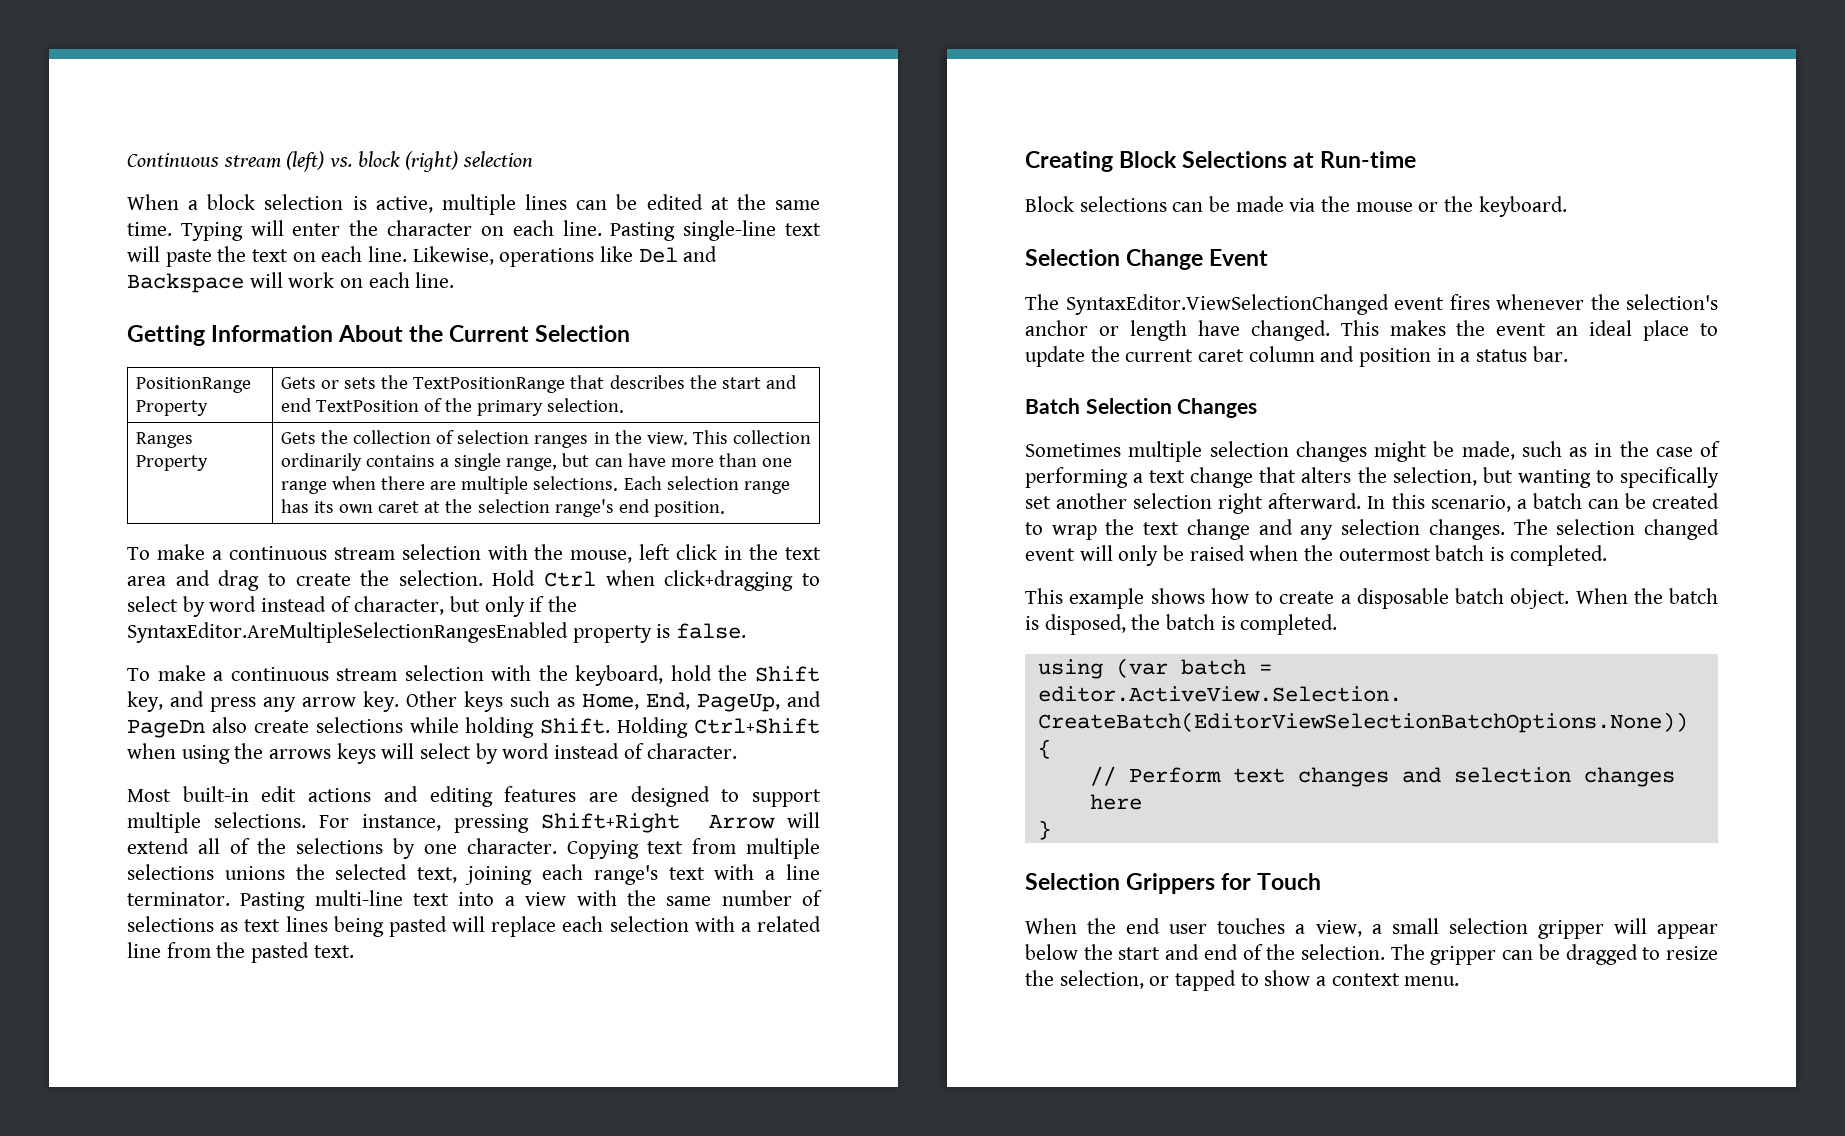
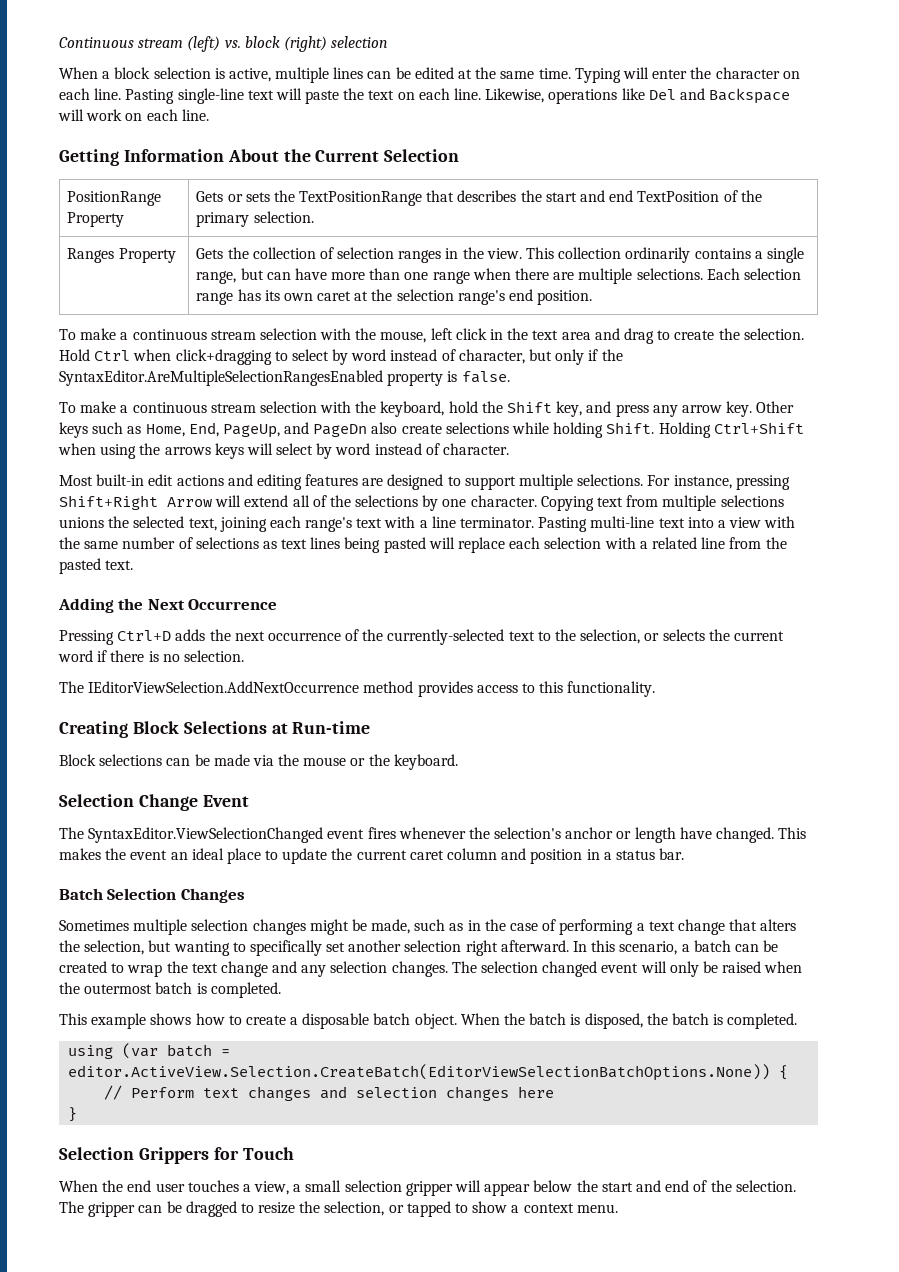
+ Adding the Next Occurrence
+ Pressing Ctrl+D adds the next occurrence of the currently-selected text to the selection, or selects the current word if there is no selection.
+ The IEditorViewSelection.AddNextOccurrence method provides access to this functionality.

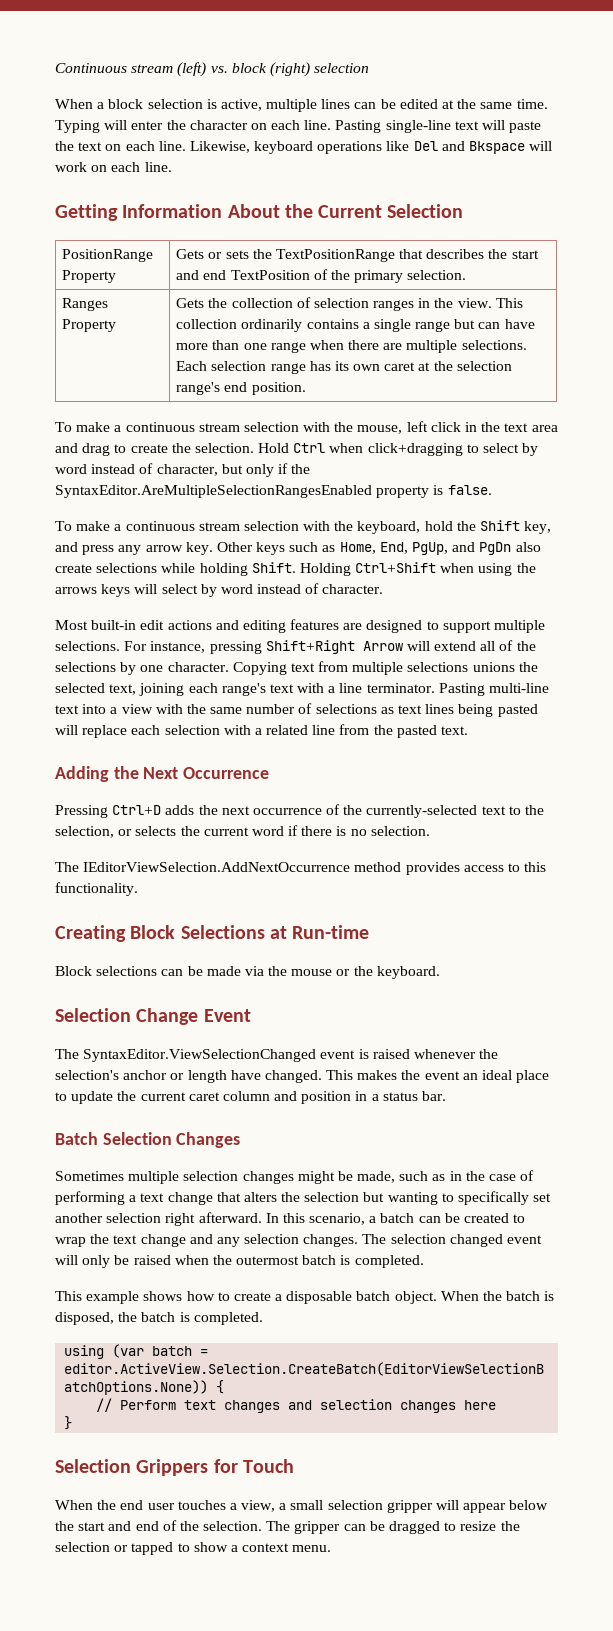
- Likewise, operations like Del and Backspace will work on each line.
+ Likewise, keyboard operations like Del and Bkspace will work on each line.
- This collection ordinarily contains a single range, but can have more than one range when there are multiple selections.
+ This collection ordinarily contains a single range but can have more than one range when there are multiple selections.
- Other keys such as Home, End, PageUp, and PageDn also create selections while holding Shift.
+ Other keys such as Home, End, PgUp, and PgDn also create selections while holding Shift.
- The SyntaxEditor.ViewSelectionChanged event fires whenever the selection's anchor or length have changed.
+ The SyntaxEditor.ViewSelectionChanged event is raised whenever the selection's anchor or length have changed.
- Sometimes multiple selection changes might be made, such as in the case of performing a text change that alters the selection, but wanting to specifically set another selection right afterward.
+ Sometimes multiple selection changes might be made, such as in the case of performing a text change that alters the selection but wanting to specifically set another selection right afterward.
- The gripper can be dragged to resize the selection, or tapped to show a context menu.
+ The gripper can be dragged to resize the selection or tapped to show a context menu.

